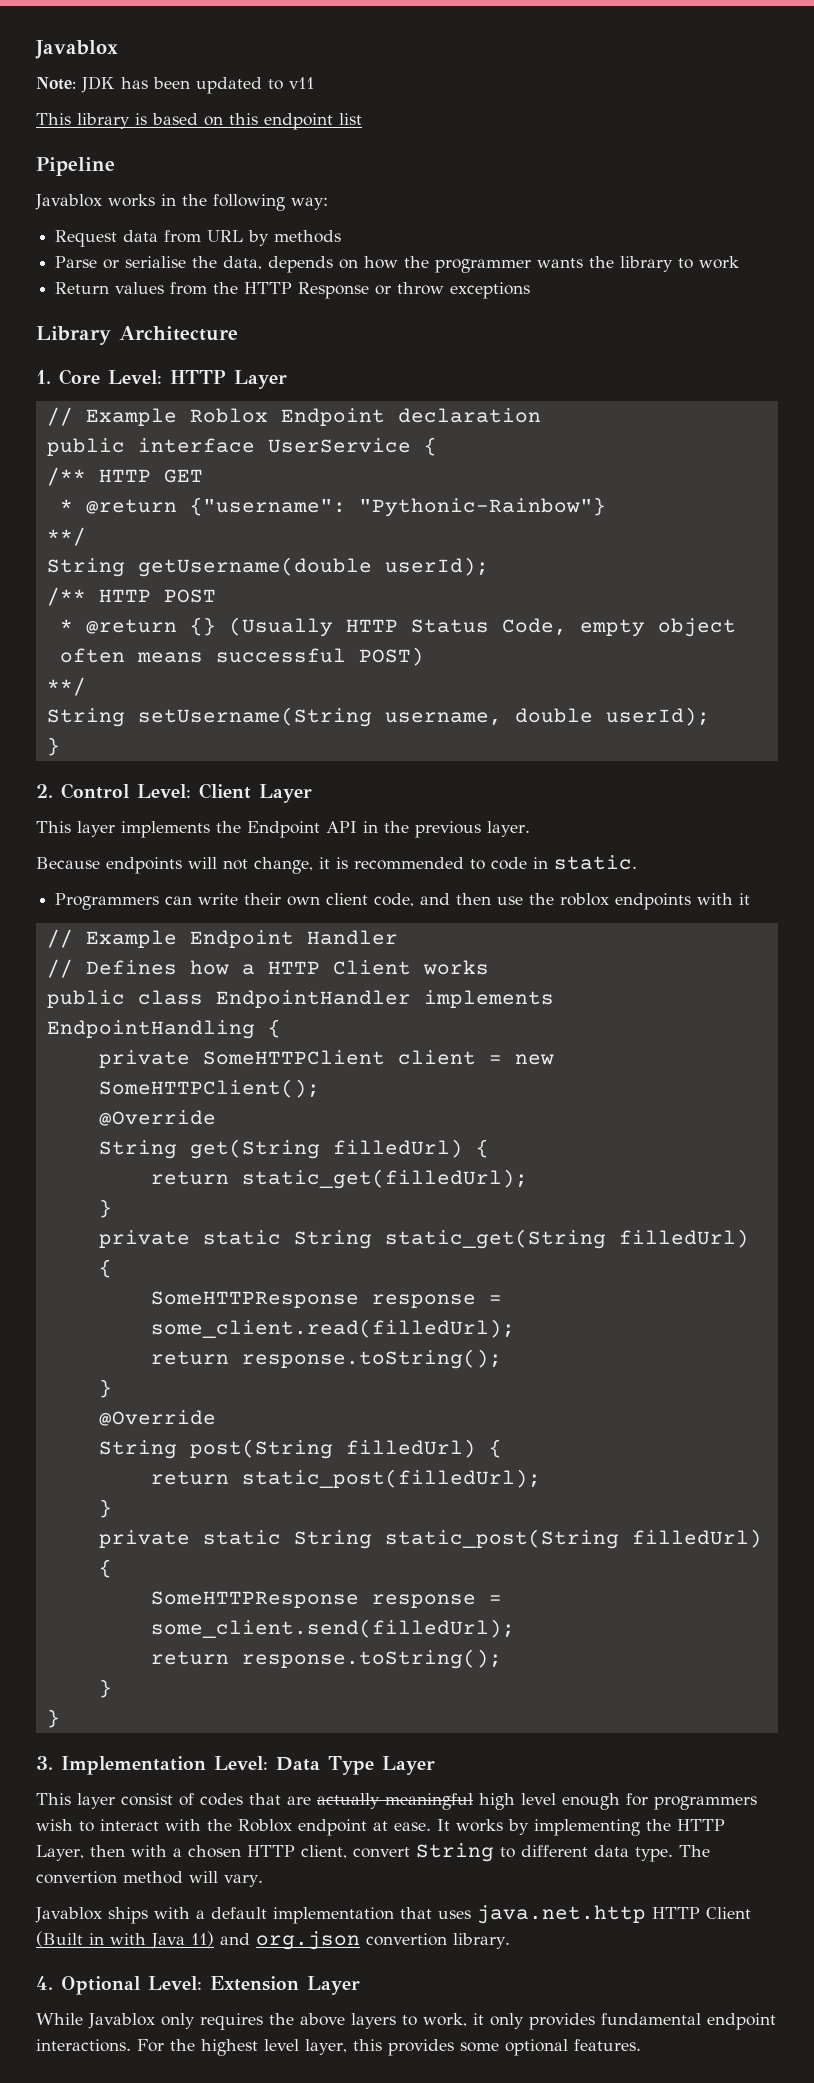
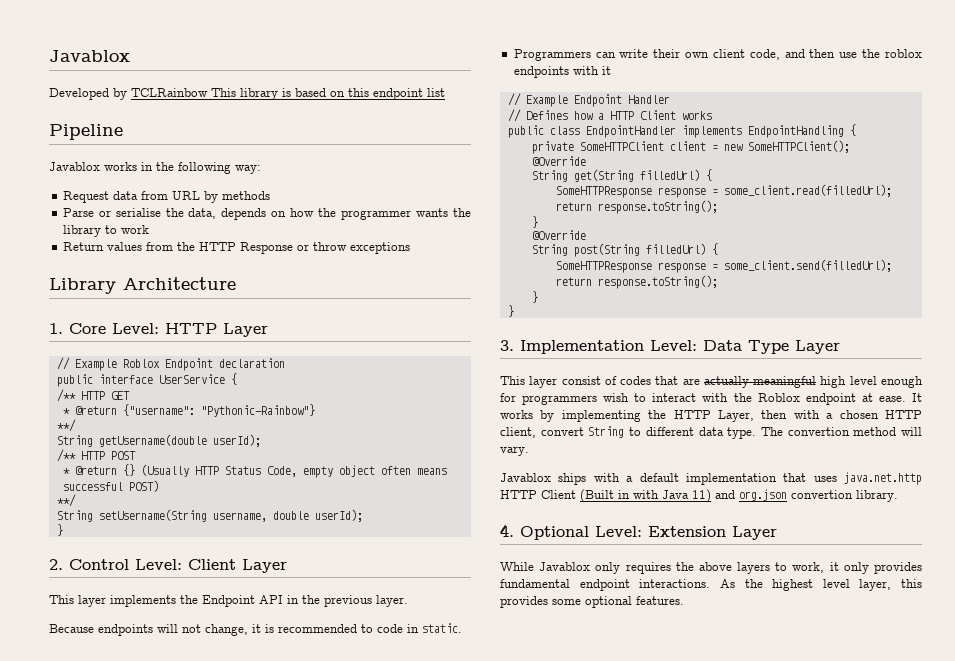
- Note: JDK has been updated to v11
- This library is based on this endpoint list
+ Developed by TCLRainbow This library is based on this endpoint list
- return static_get(filledUrl);
- }
- private static String static_get(String filledUrl) {
- return static_post(filledUrl);
- }
- private static String static_post(String filledUrl) {
- For the highest level layer, this provides some optional features.
+ As the highest level layer, this provides some optional features.

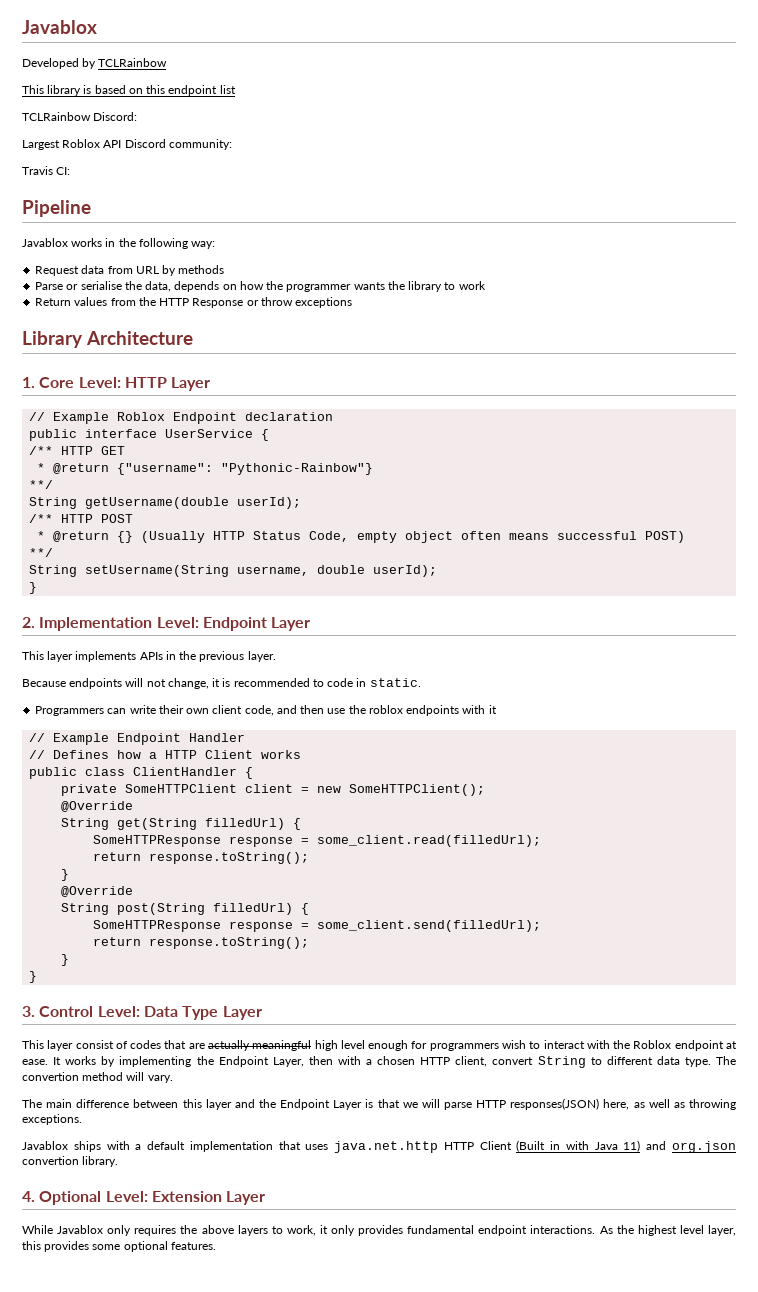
- Developed by TCLRainbow This library is based on this endpoint list
+ Developed by TCLRainbow
+ This library is based on this endpoint list
+ TCLRainbow Discord:
+ Largest Roblox API Discord community:
+ Travis CI:
- 2. Control Level: Client Layer
+ 2. Implementation Level: Endpoint Layer
- This layer implements the Endpoint API in the previous layer.
+ This layer implements APIs in the previous layer.
- public class EndpointHandler implements EndpointHandling {
+ public class ClientHandler {
- 3. Implementation Level: Data Type Layer
+ 3. Control Level: Data Type Layer
- It works by implementing the HTTP Layer, then with a chosen HTTP client, convert String to different data type.
+ It works by implementing the Endpoint Layer, then with a chosen HTTP client, convert String to different data type.
+ The main difference between this layer and the Endpoint Layer is that we will parse HTTP responses(JSON) here, as well as throwing exceptions.

